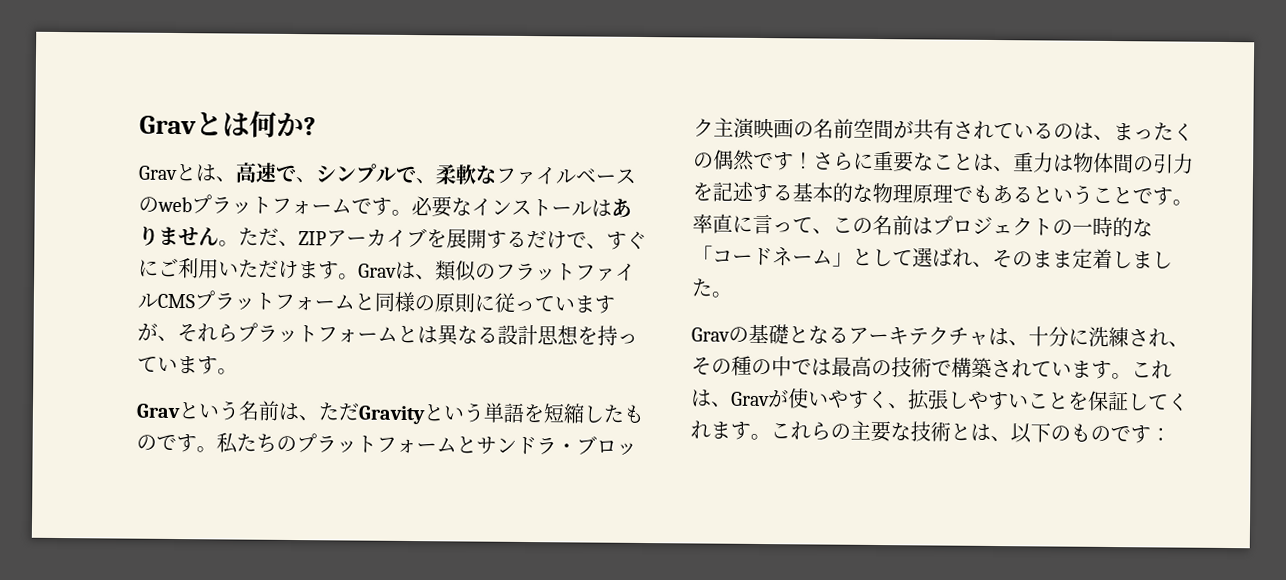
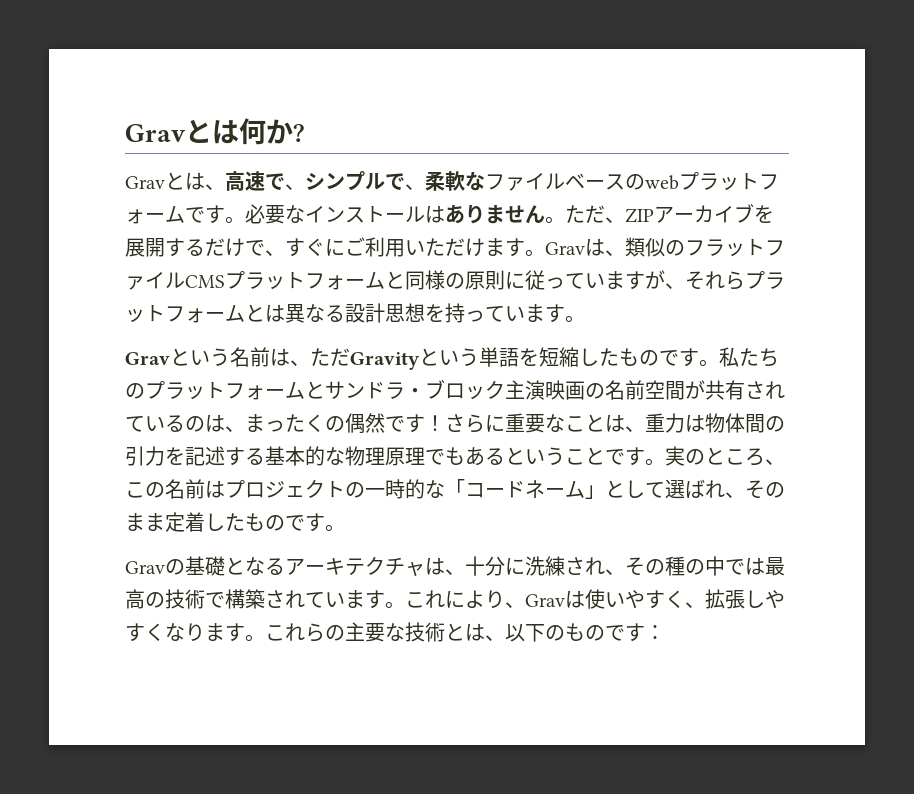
- 率直に言って、この名前はプロジェクトの一時的な「コードネーム」として選ばれ、そのまま定着しました。
+ 実のところ、この名前はプロジェクトの一時的な「コードネーム」として選ばれ、そのまま定着したものです。
- これは、Gravが使いやすく、拡張しやすいことを保証してくれます。
+ これにより、Gravは使いやすく、拡張しやすくなります。

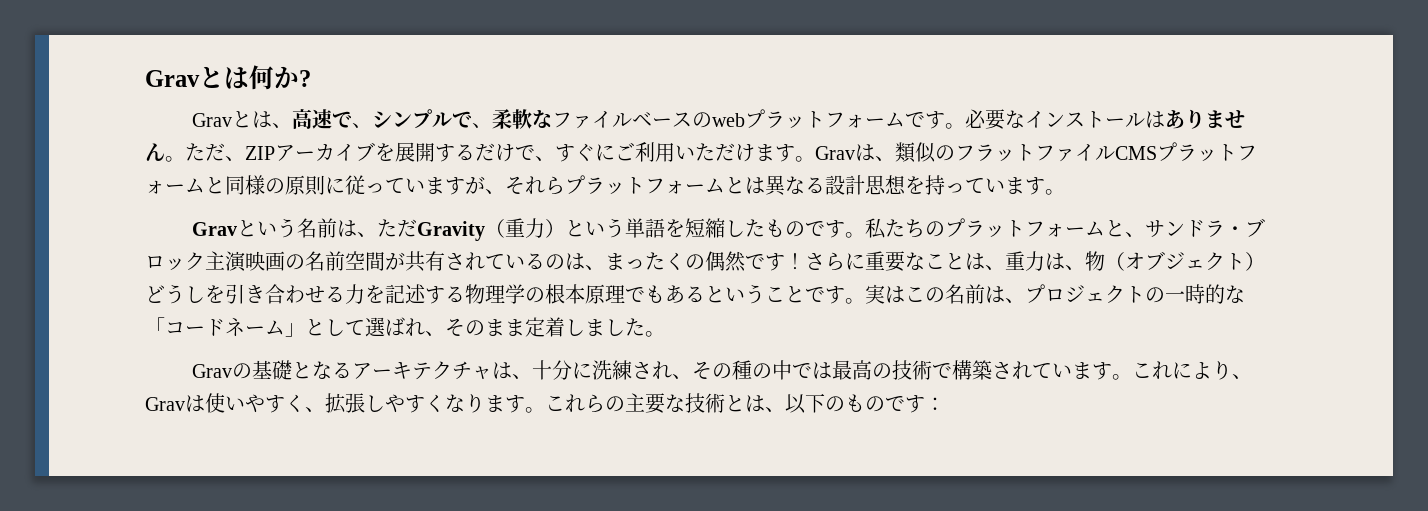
- Gravという名前は、ただGravityという単語を短縮したものです。
+ Gravという名前は、ただGravity（重力）という単語を短縮したものです。
- 私たちのプラットフォームとサンドラ・ブロック主演映画の名前空間が共有されているのは、まったくの偶然です！
+ 私たちのプラットフォームと、サンドラ・ブロック主演映画の名前空間が共有されているのは、まったくの偶然です！
- さらに重要なことは、重力は物体間の引力を記述する基本的な物理原理でもあるということです。
+ さらに重要なことは、重力は、物（オブジェクト）どうしを引き合わせる力を記述する物理学の根本原理でもあるということです。
- 実のところ、この名前はプロジェクトの一時的な「コードネーム」として選ばれ、そのまま定着したものです。
+ 実はこの名前は、プロジェクトの一時的な「コードネーム」として選ばれ、そのまま定着しました。

